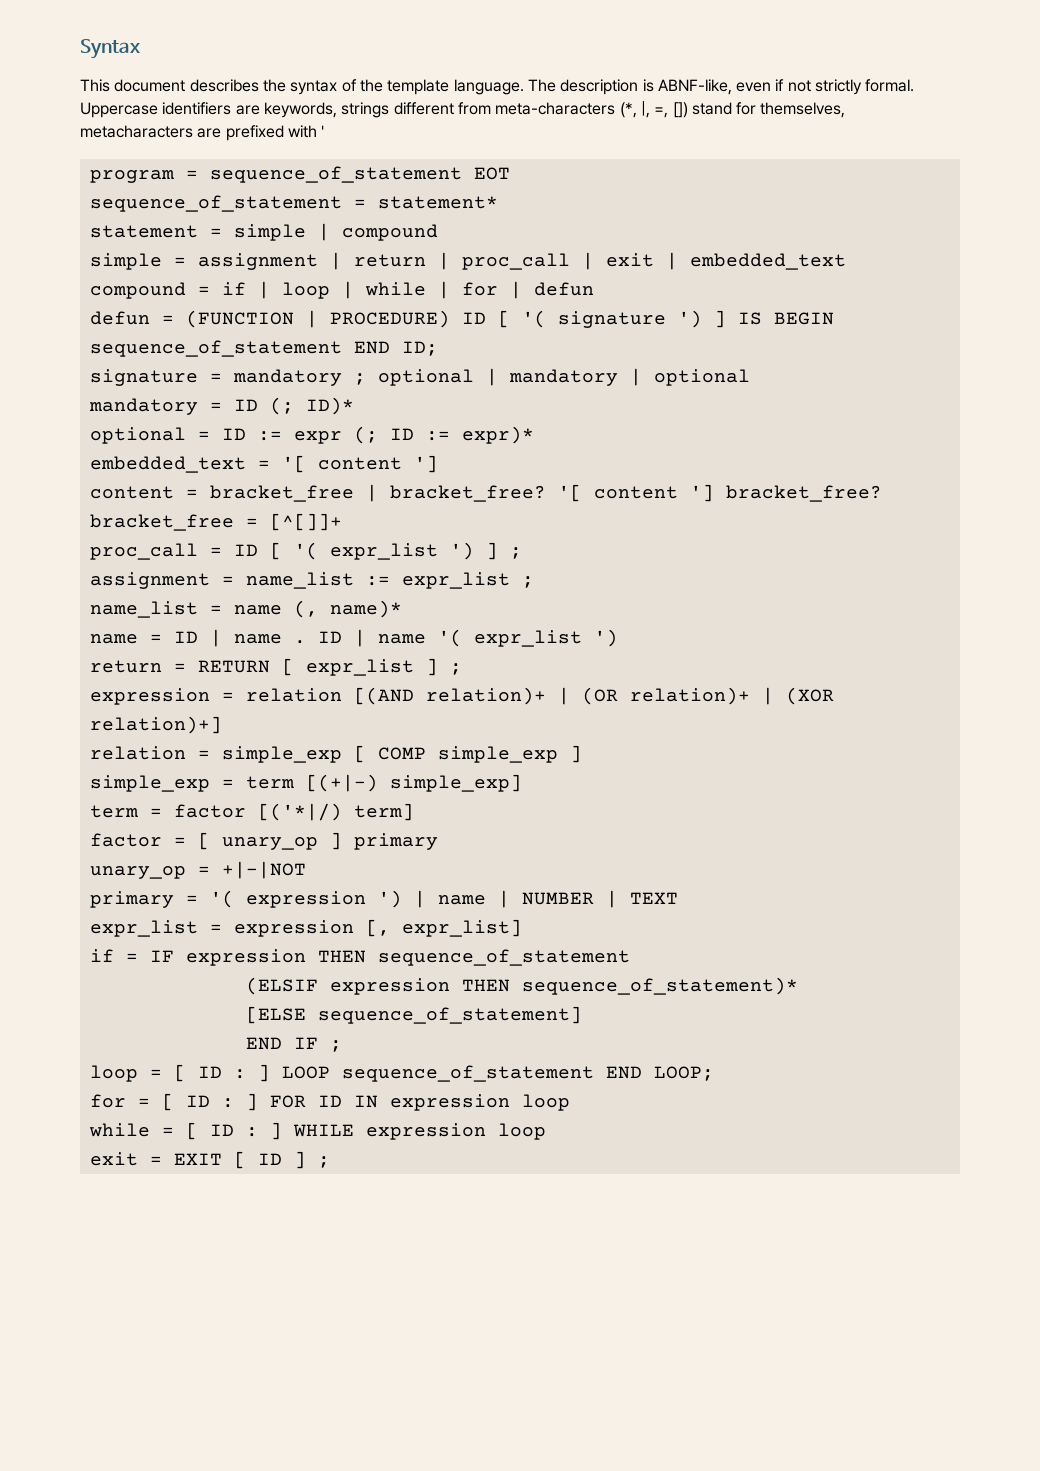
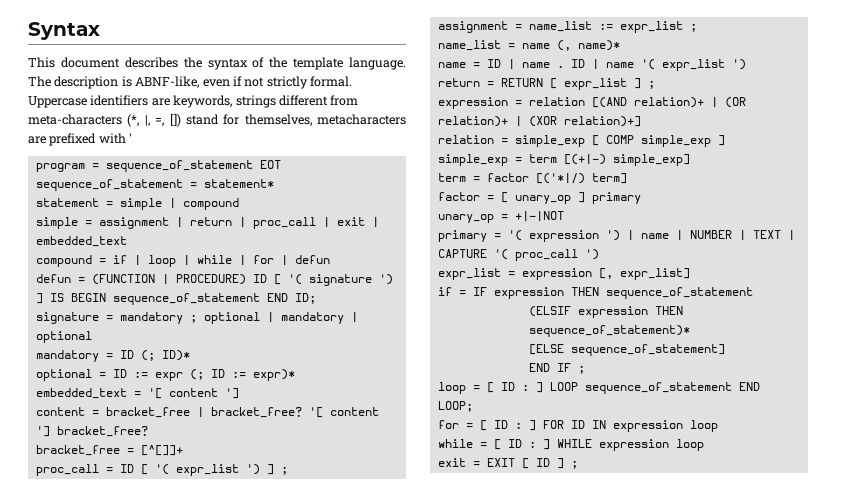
- primary = '( expression ') | name | NUMBER | TEXT
+ primary = '( expression ') | name | NUMBER | TEXT | CAPTURE '( proc_call ')

